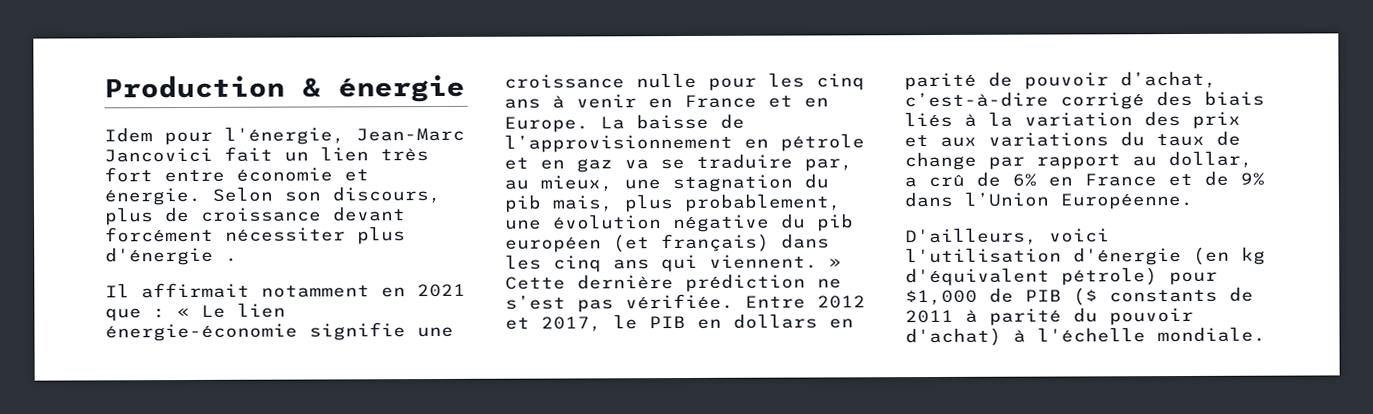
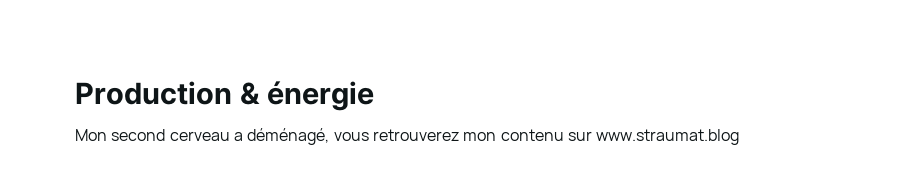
- Idem pour l'énergie, Jean-Marc Jancovici fait un lien très fort entre économie et énergie. Selon son discours, plus de croissance devant forcément nécessiter plus d'énergie .
- Il affirmait notamment en 2021 que : « Le lien énergie-économie signifie une croissance nulle pour les cinq ans à venir en France et en Europe. La baisse de l’approvisionnement en pétrole et en gaz va se traduire par, au mieux, une stagnation du pib mais, plus probablement, une évolution négative du pib européen (et français) dans les cinq ans qui viennent. » Cette dernière prédiction ne s’est pas vérifiée. Entre 2012 et 2017, le PIB en dollars en parité de pouvoir d’achat, c’est-à-dire corrigé des biais liés à la variation des prix et aux variations du taux de change par rapport au dollar, a crû de 6% en France et de 9% dans l’Union Européenne.
- D'ailleurs, voici l'utilisation d'énergie (en kg d'équivalent pétrole) pour $1,000 de PIB ($ constants de 2011 à parité du pouvoir d'achat) à l'échelle mondiale.
+ Mon second cerveau a déménagé, vous retrouverez mon contenu sur www.straumat.blog

